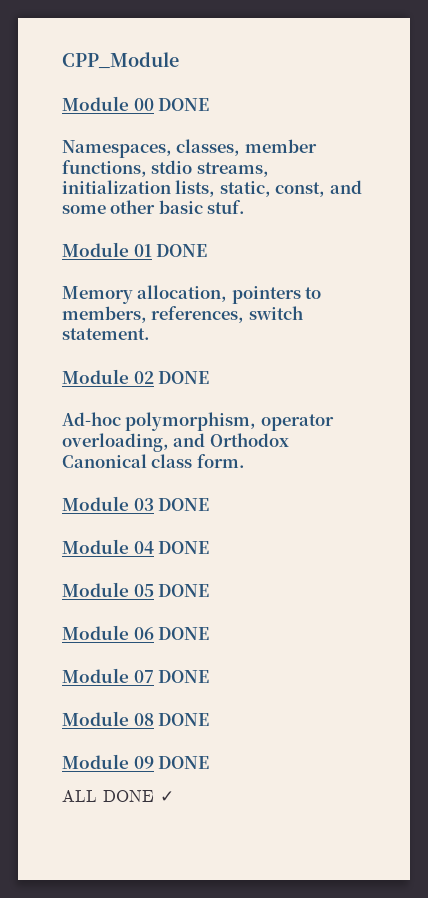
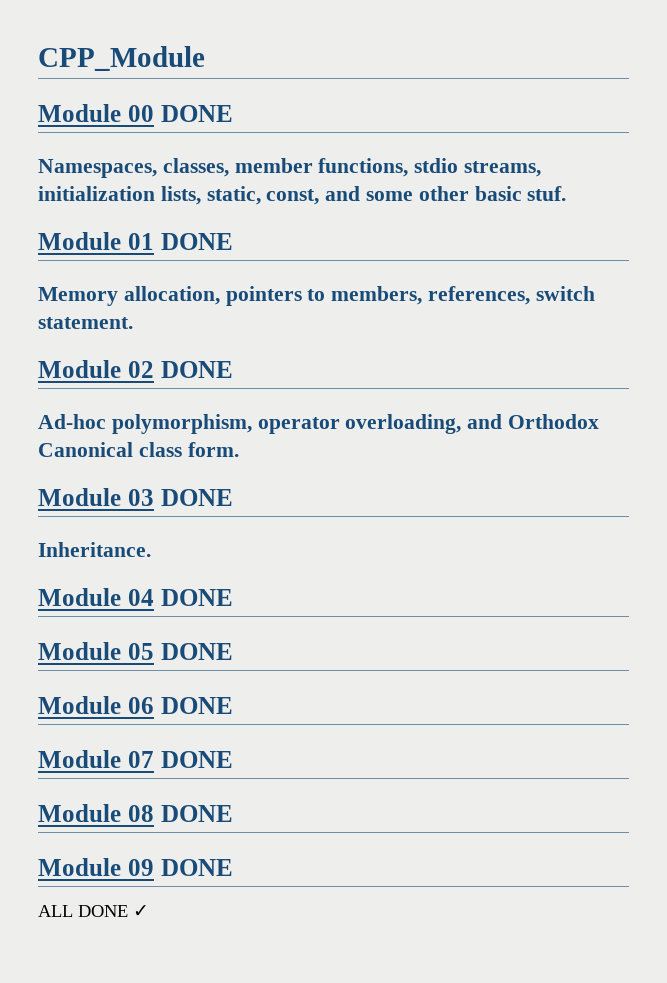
+ Inheritance.

